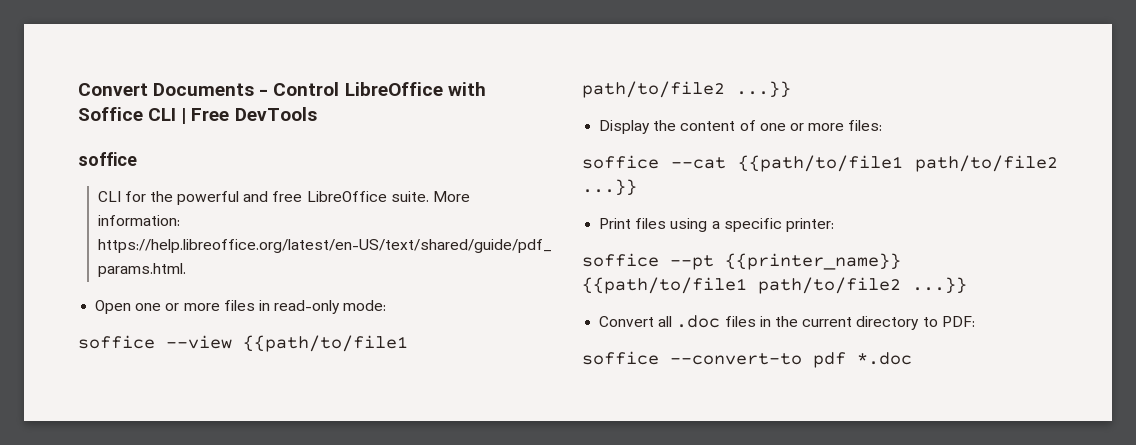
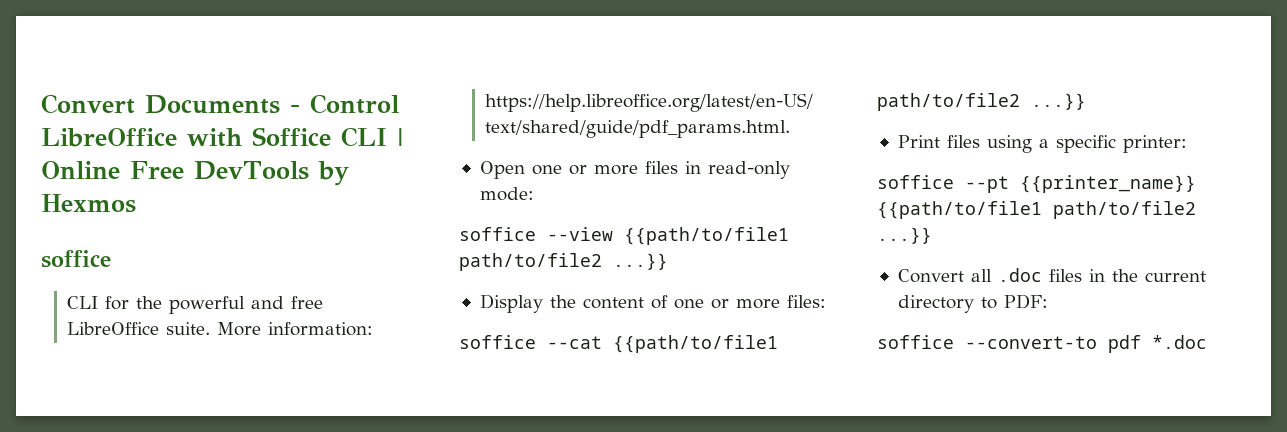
- Convert Documents - Control LibreOffice with Soffice CLI | Free DevTools
+ Convert Documents - Control LibreOffice with Soffice CLI | Online Free DevTools by Hexmos

